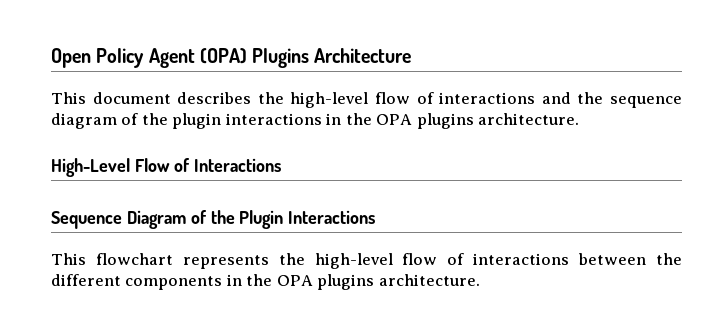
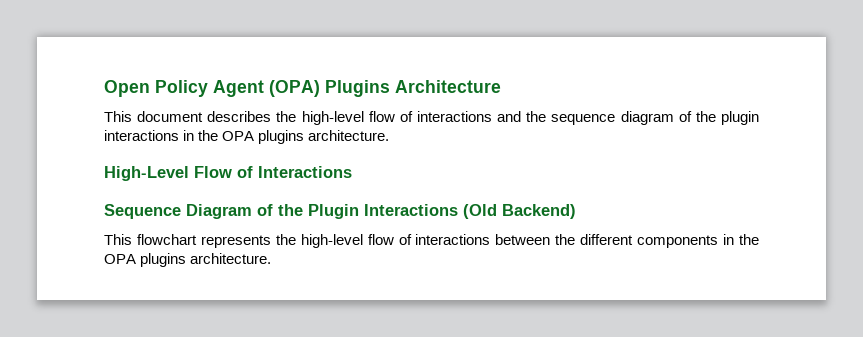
- Sequence Diagram of the Plugin Interactions
+ Sequence Diagram of the Plugin Interactions (Old Backend)

